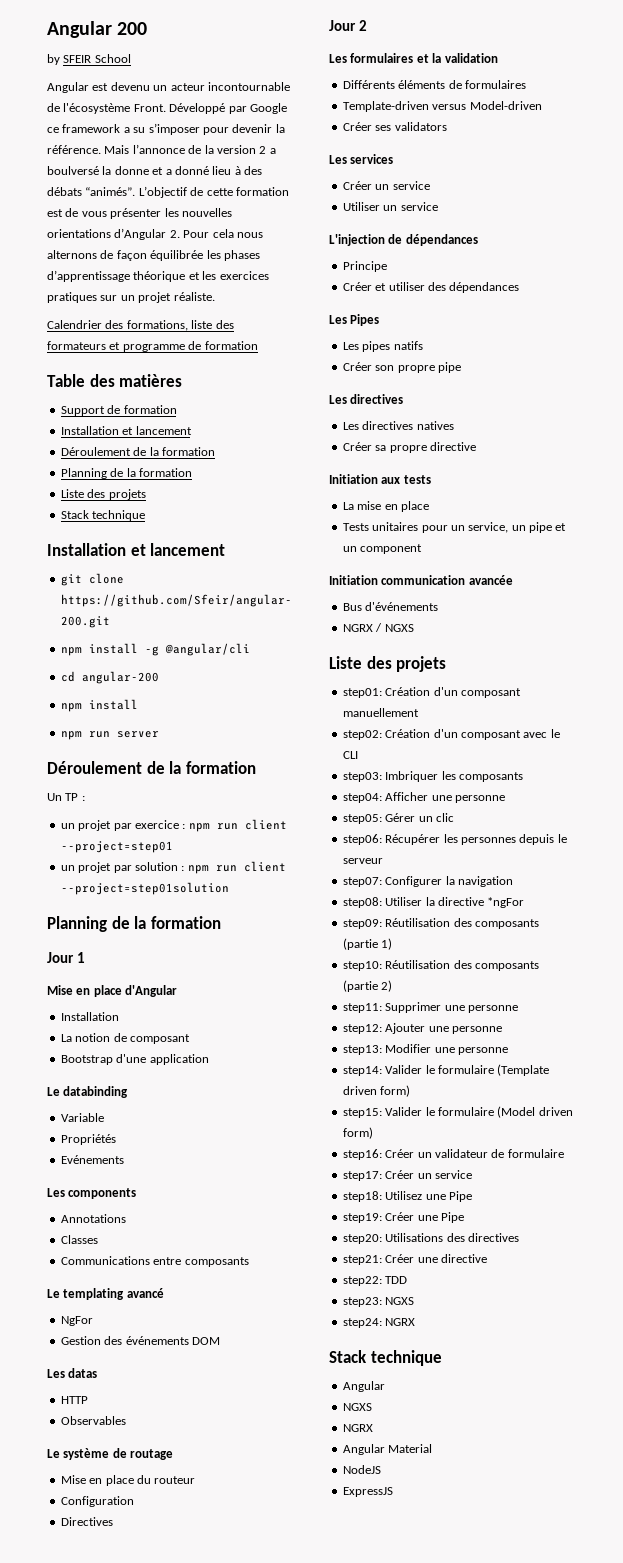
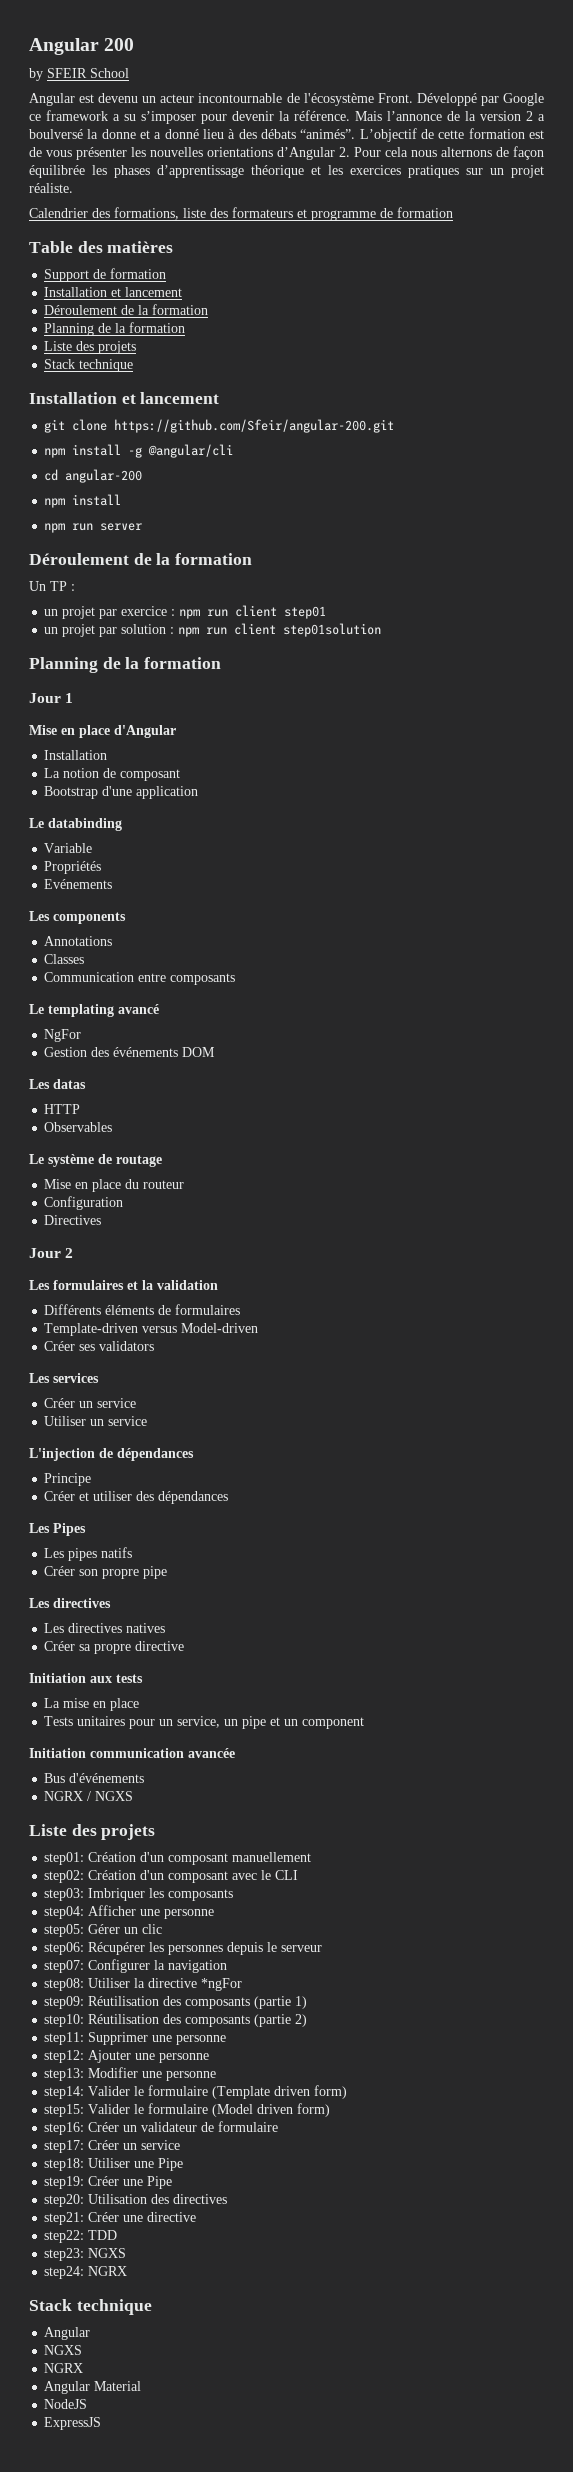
- un projet par exercice : npm run client --project=step01
+ un projet par exercice : npm run client step01
- un projet par solution : npm run client --project=step01solution
+ un projet par solution : npm run client step01solution
- Communications entre composants
+ Communication entre composants
- step18: Utilisez une Pipe
+ step18: Utiliser une Pipe
- step20: Utilisations des directives
+ step20: Utilisation des directives

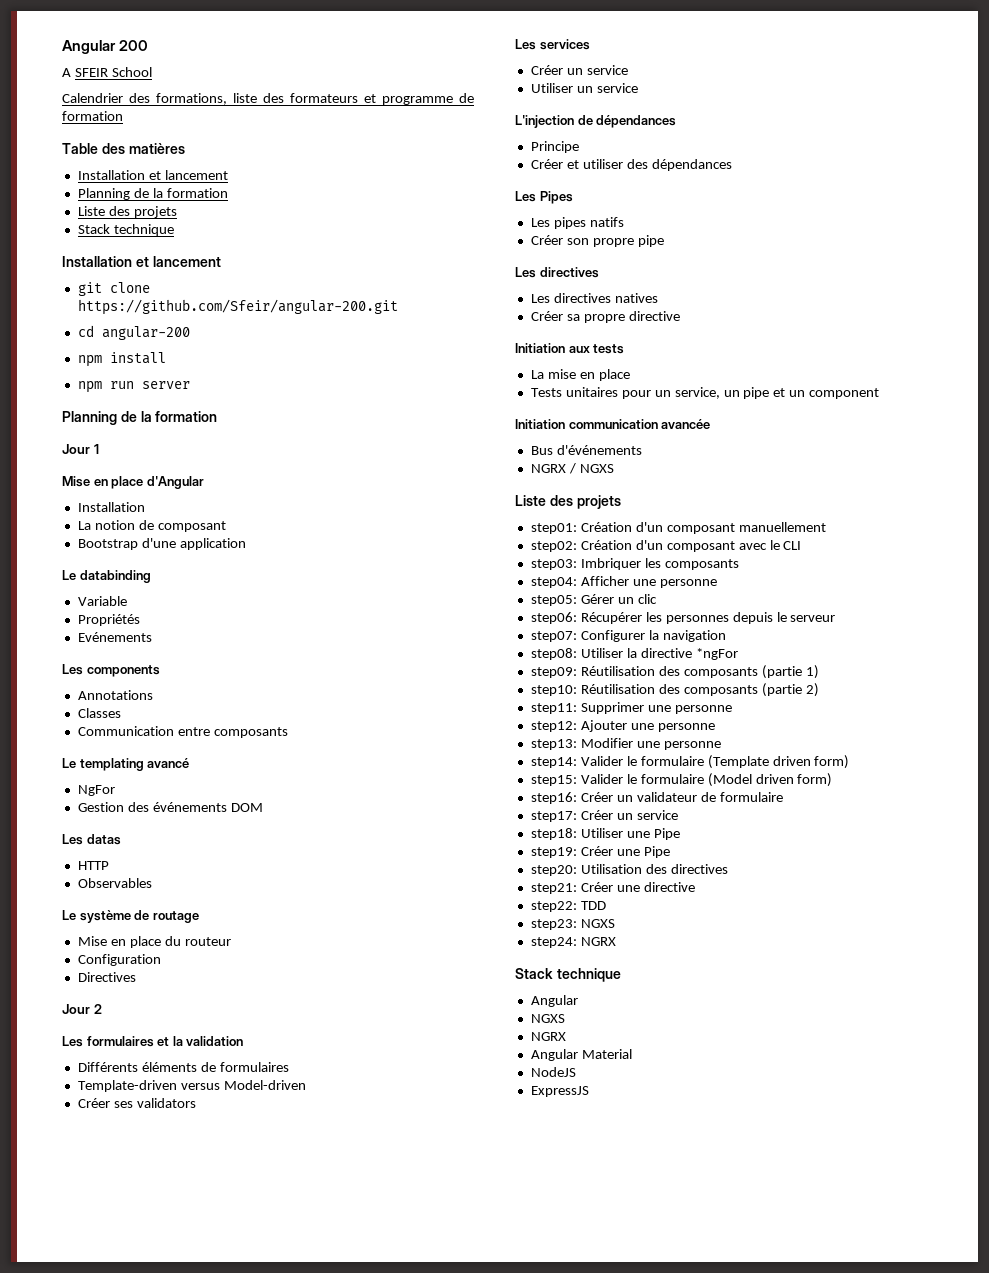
- by SFEIR School
+ A SFEIR School
- Angular est devenu un acteur incontournable de l'écosystème Front. Développé par Google ce framework a su s’imposer pour devenir la référence. Mais l’annonce de la version 2 a boulversé la donne et a donné lieu à des débats “animés”. L’objectif de cette formation est de vous présenter les nouvelles orientations d’Angular 2. Pour cela nous alternons de façon équilibrée les phases d’apprentissage théorique et les exercices pratiques sur un projet réaliste.
  Table des matières
- Support de formation
  Installation et lancement
- Déroulement de la formation
- npm install -g @angular/cli
  npm run server
- Déroulement de la formation
- Un TP :
- un projet par exercice : npm run client step01
- un projet par solution : npm run client step01solution

